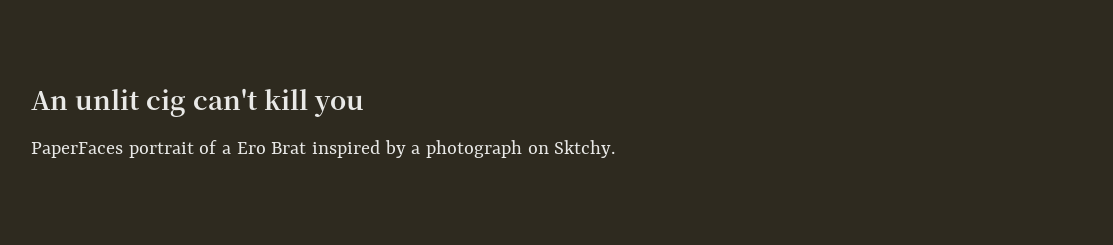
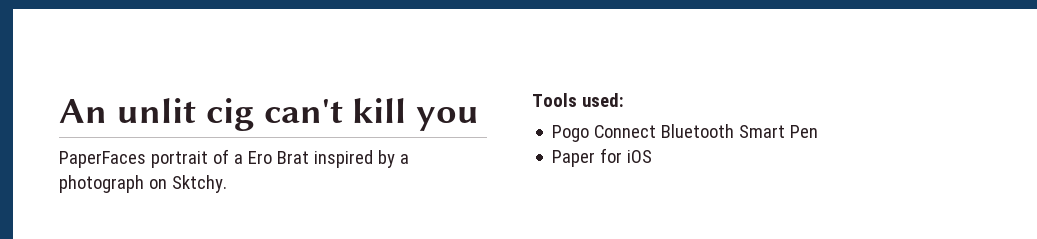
+ Tools used:
+ Pogo Connect Bluetooth Smart Pen
+ Paper for iOS

